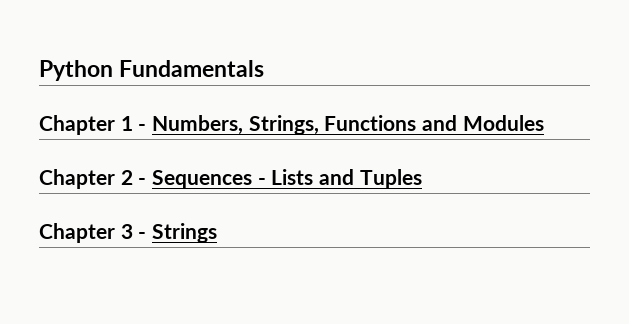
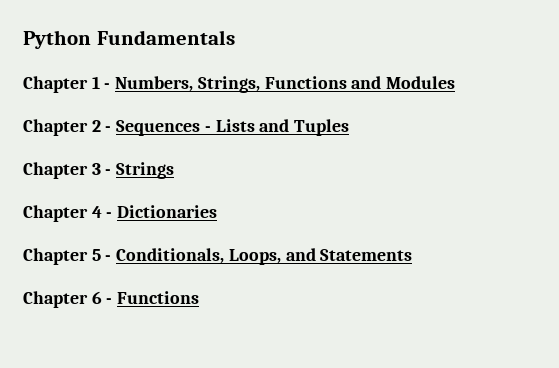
+ Chapter 4 - Dictionaries
+ Chapter 5 - Conditionals, Loops, and Statements
+ Chapter 6 - Functions

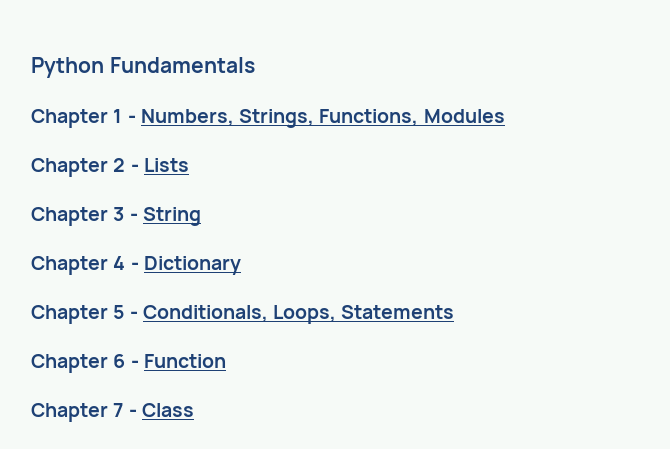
- Chapter 1 - Numbers, Strings, Functions and Modules
+ Chapter 1 - Numbers, Strings, Functions, Modules
- Chapter 2 - Sequences - Lists and Tuples
+ Chapter 2 - Lists
- Chapter 3 - Strings
+ Chapter 3 - String
- Chapter 4 - Dictionaries
+ Chapter 4 - Dictionary
- Chapter 5 - Conditionals, Loops, and Statements
+ Chapter 5 - Conditionals, Loops, Statements
- Chapter 6 - Functions
+ Chapter 6 - Function
+ Chapter 7 - Class

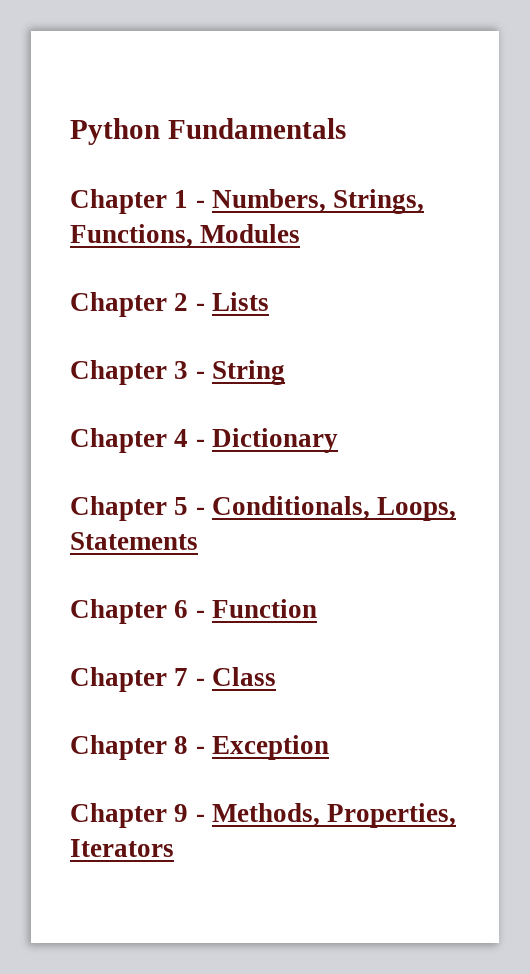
+ Chapter 8 - Exception
+ Chapter 9 - Methods, Properties, Iterators

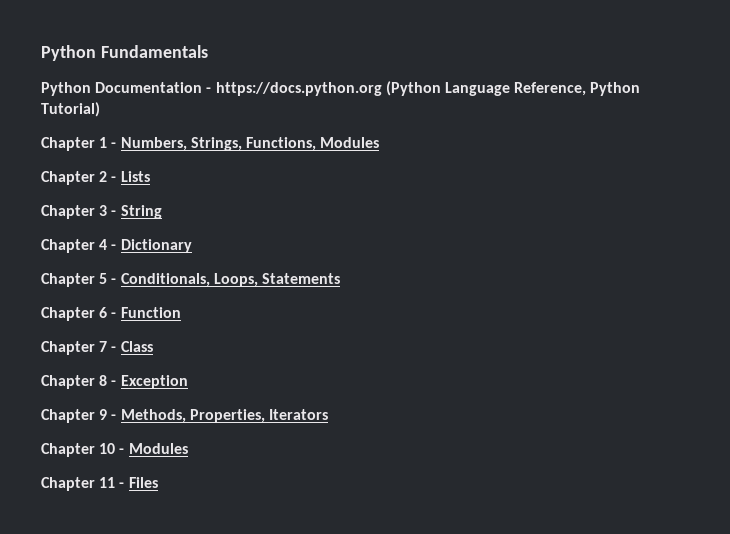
+ Python Documentation - https://docs.python.org (Python Language Reference, Python Tutorial)
+ Chapter 10 - Modules
+ Chapter 11 - Files

